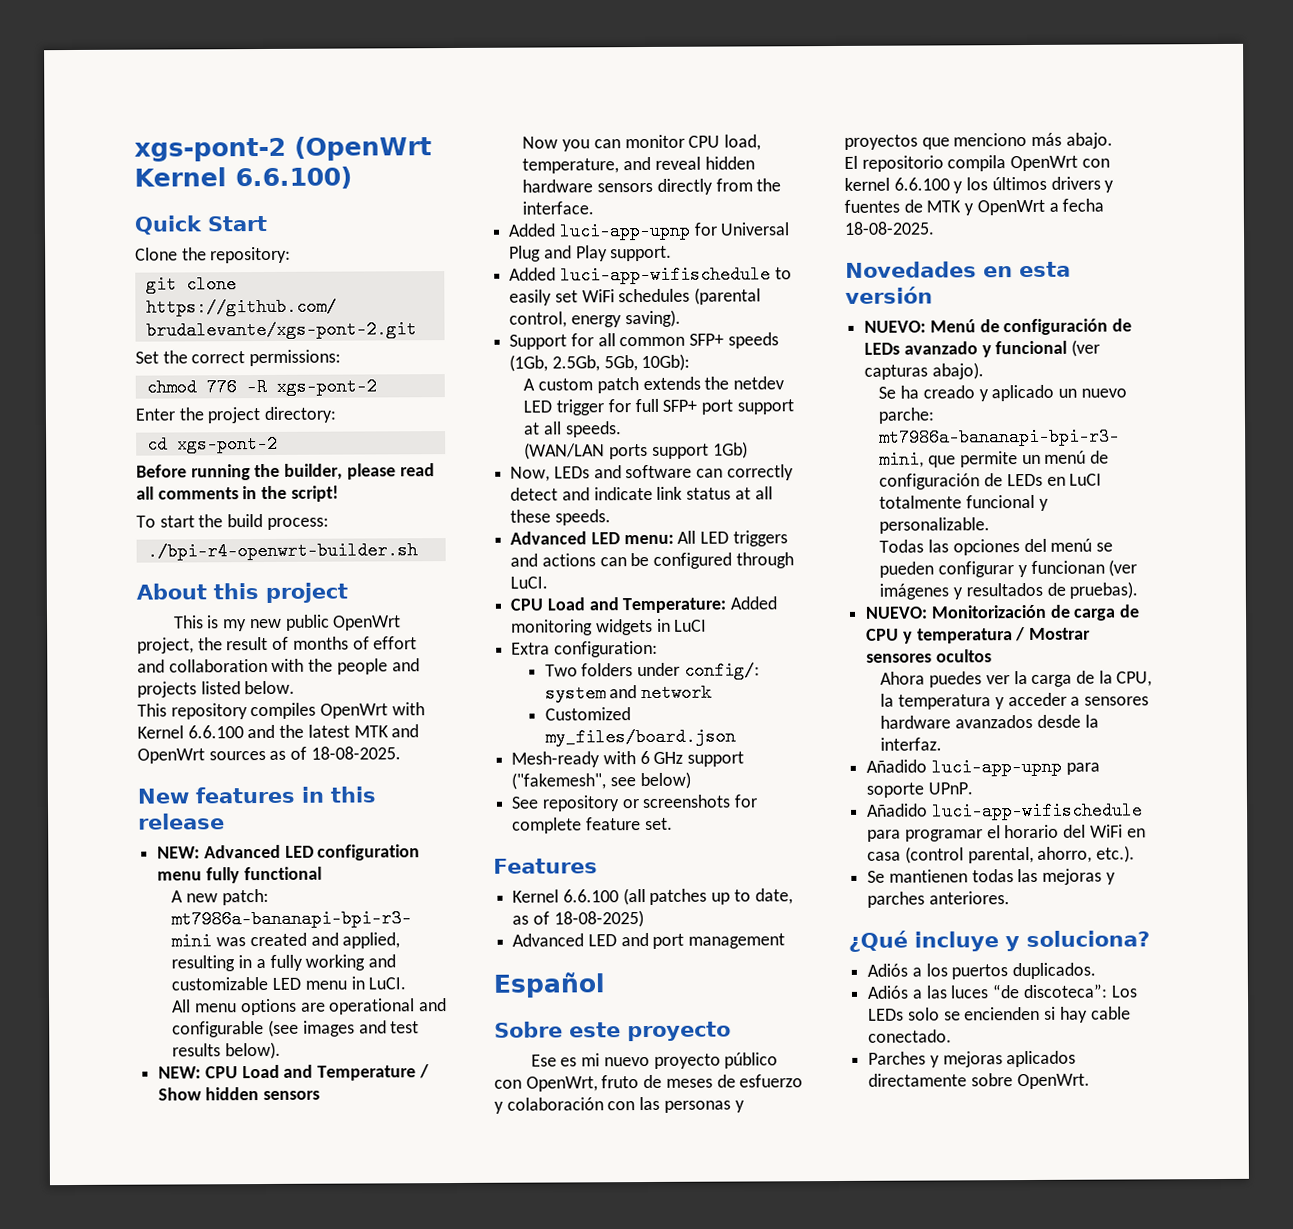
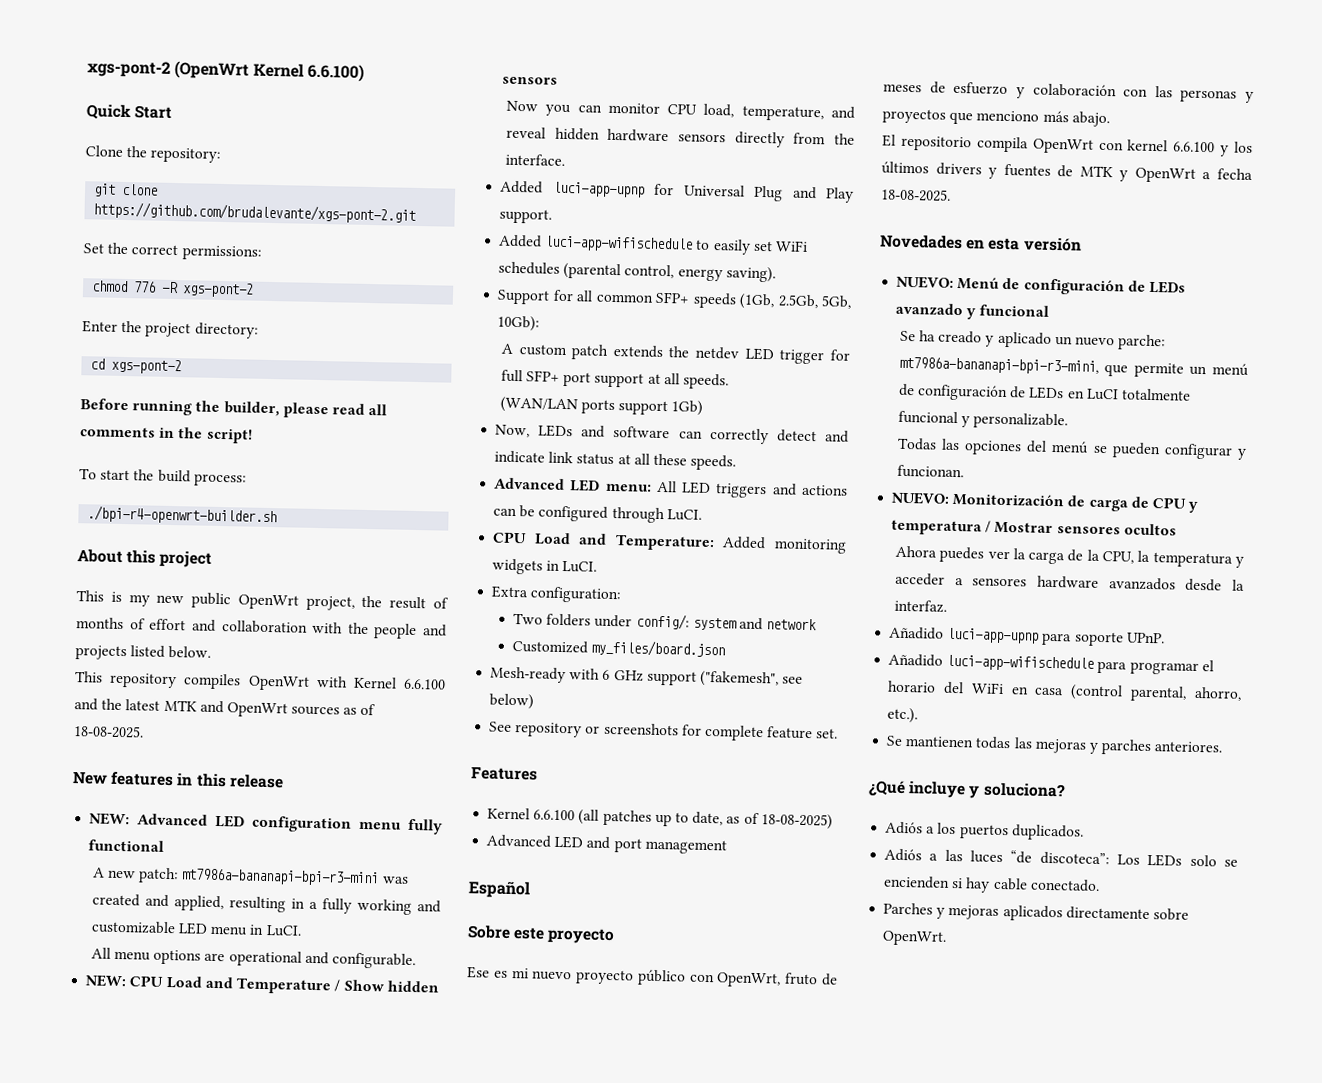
- All menu options are operational and configurable (see images and test results below).
+ All menu options are operational and configurable.
- CPU Load and Temperature: Added monitoring widgets in LuCI
+ CPU Load and Temperature: Added monitoring widgets in LuCI.
- NUEVO: Menú de configuración de LEDs avanzado y funcional (ver capturas abajo).
+ NUEVO: Menú de configuración de LEDs avanzado y funcional
- Todas las opciones del menú se pueden configurar y funcionan (ver imágenes y resultados de pruebas).
+ Todas las opciones del menú se pueden configurar y funcionan.

